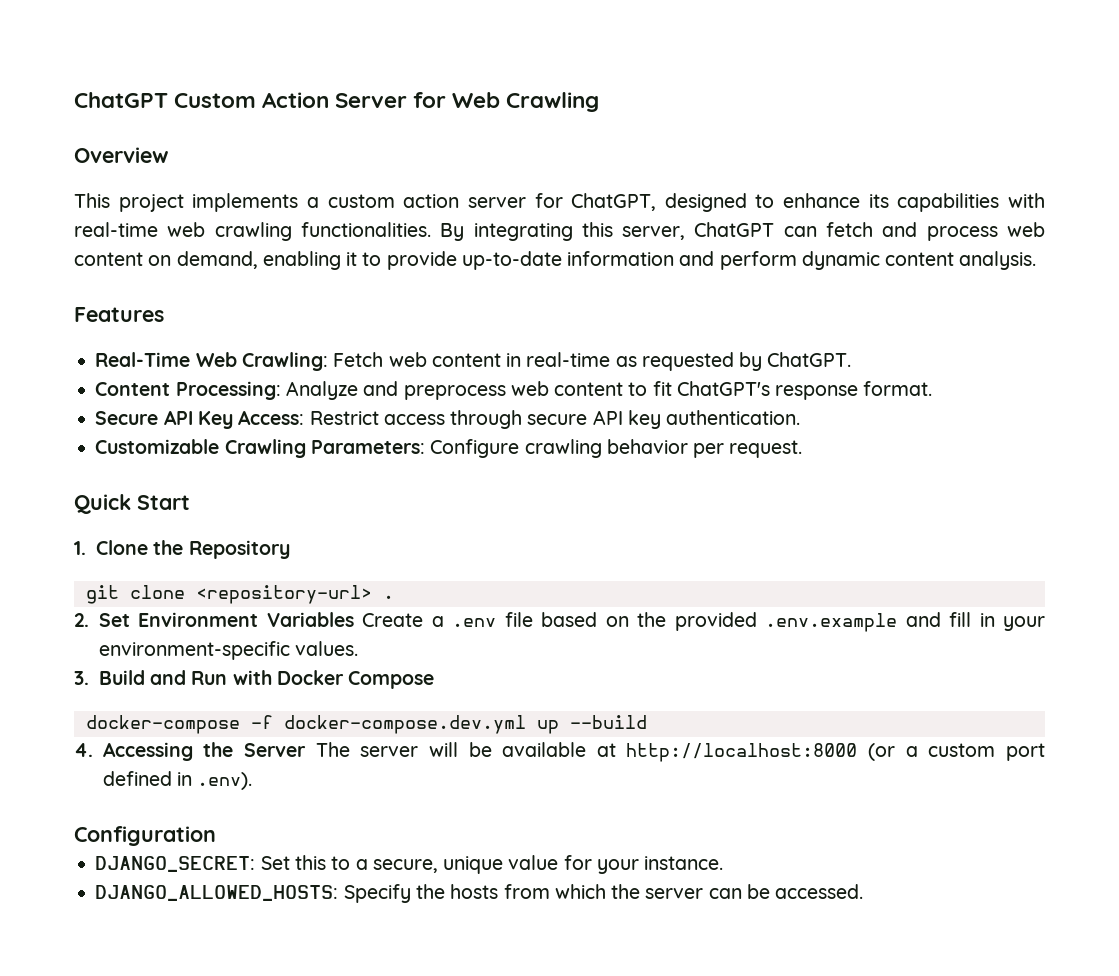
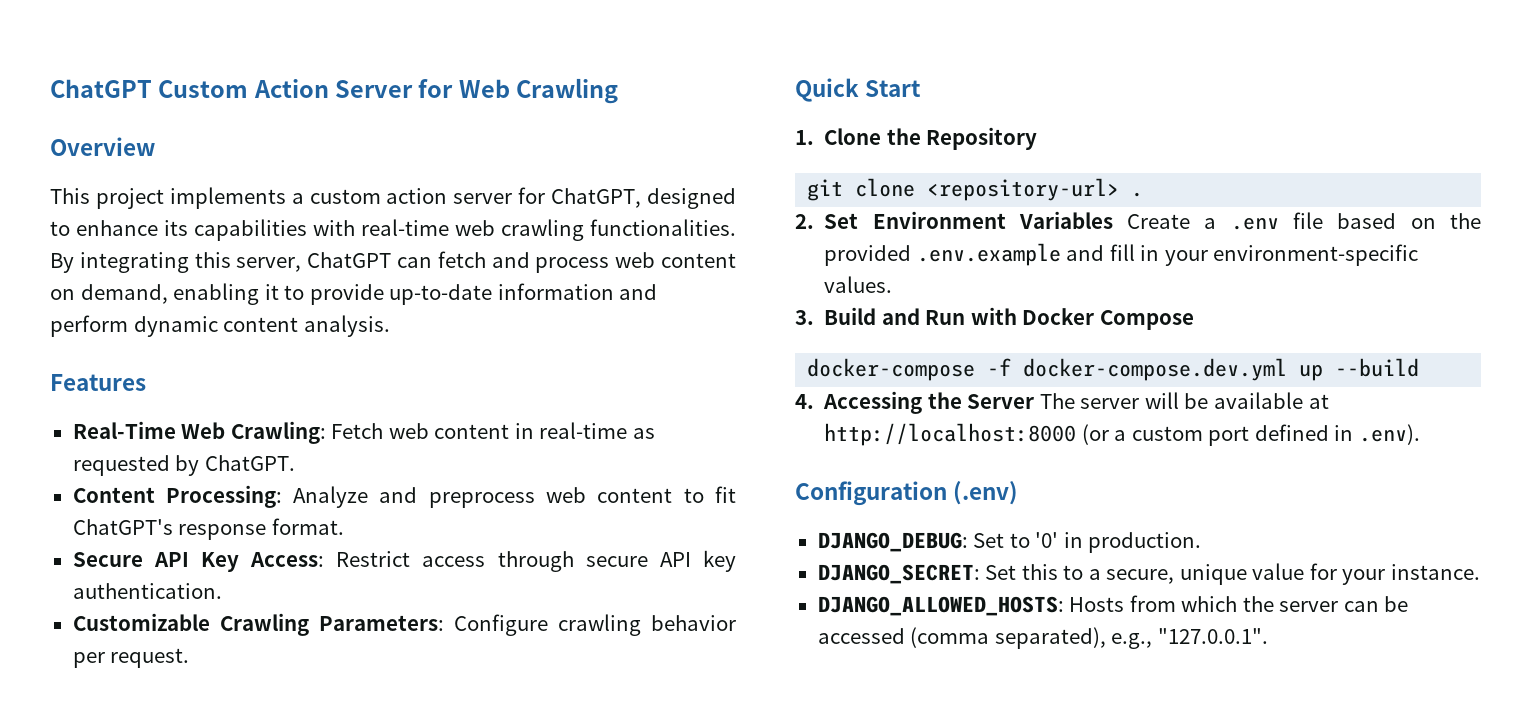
- Configuration
+ Configuration (.env)
+ DJANGO_DEBUG: Set to '0' in production.
- DJANGO_ALLOWED_HOSTS: Specify the hosts from which the server can be accessed.
+ DJANGO_ALLOWED_HOSTS: Hosts from which the server can be accessed (comma separated), e.g., "127.0.0.1".

